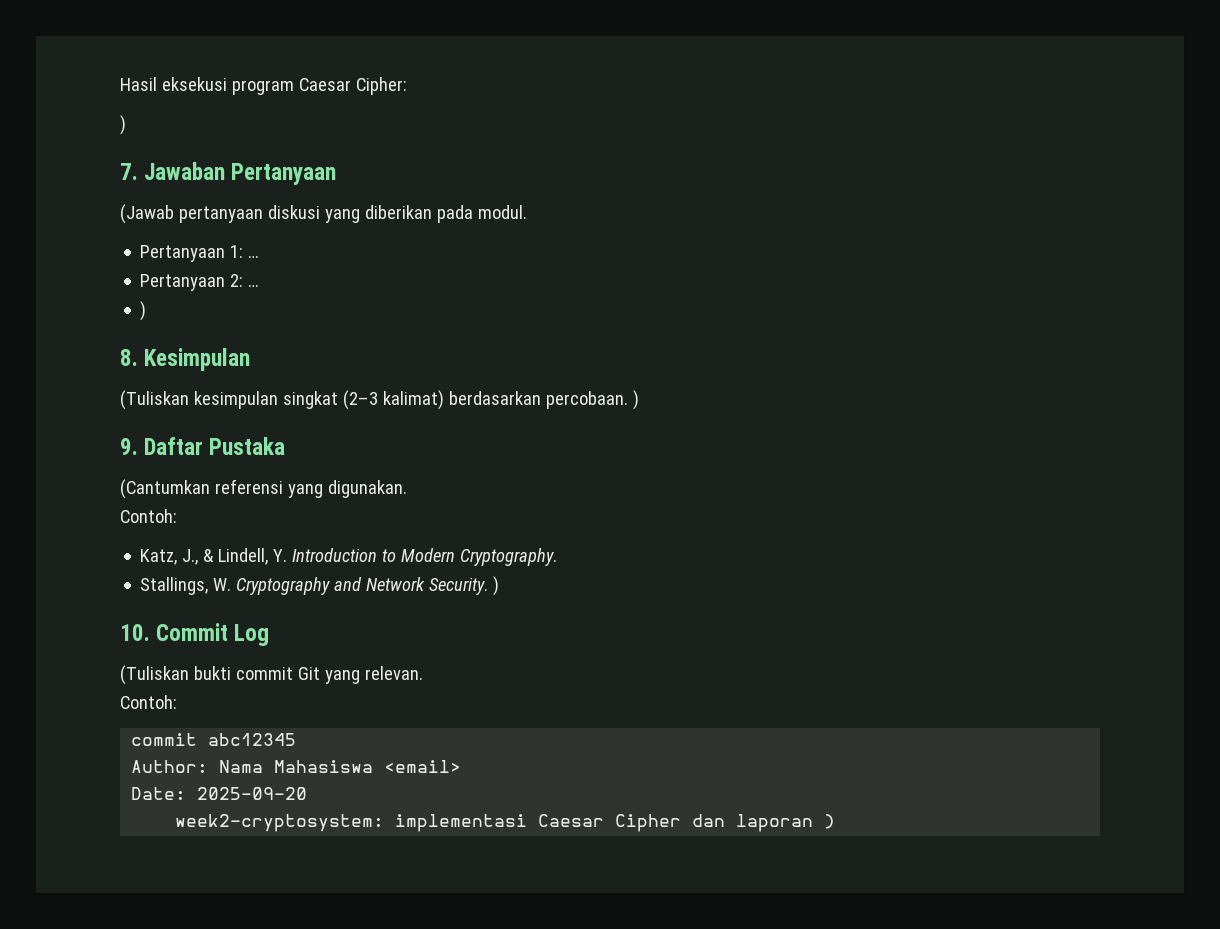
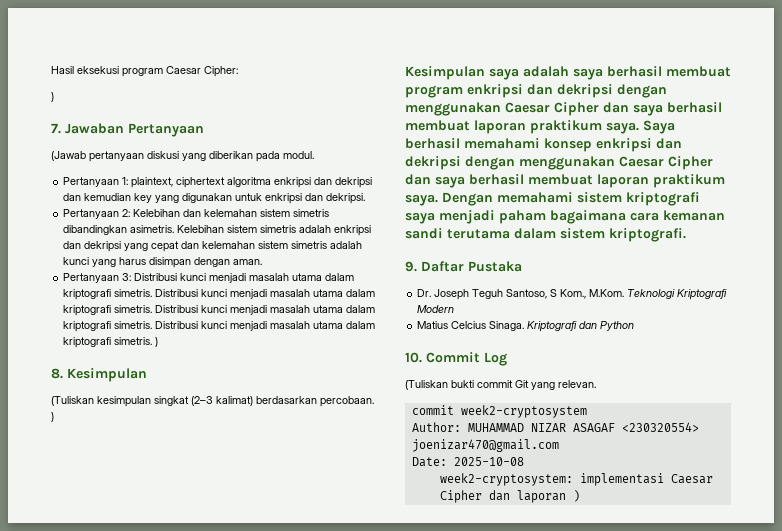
- Pertanyaan 1: …
- Pertanyaan 2: …
- )
+ Pertanyaan 1: plaintext, ciphertext algoritma enkripsi dan dekripsi dan kemudian key yang digunakan untuk enkripsi dan dekripsi.
+ Pertanyaan 2: Kelebihan dan kelemahan sistem simetris dibandingkan asimetris. Kelebihan sistem simetris adalah enkripsi dan dekripsi yang cepat dan kelemahan sistem simetris adalah kunci yang harus disimpan dengan aman.
+ Pertanyaan 3: Distribusi kunci menjadi masalah utama dalam kriptografi simetris. Distribusi kunci menjadi masalah utama dalam kriptografi simetris. Distribusi kunci menjadi masalah utama dalam kriptografi simetris. Distribusi kunci menjadi masalah utama dalam kriptografi simetris. )
+ Kesimpulan saya adalah saya berhasil membuat program enkripsi dan dekripsi dengan menggunakan Caesar Cipher dan saya berhasil membuat laporan praktikum saya. Saya berhasil memahami konsep enkripsi dan dekripsi dengan menggunakan Caesar Cipher dan saya berhasil membuat laporan praktikum saya. Dengan memahami sistem kriptografi saya menjadi paham bagaimana cara kemanan sandi terutama dalam sistem kriptografi.
  9. Daftar Pustaka
- (Cantumkan referensi yang digunakan.
- Contoh:
- Katz, J., & Lindell, Y. Introduction to Modern Cryptography.
- Stallings, W. Cryptography and Network Security. )
+ Dr. Joseph Teguh Santoso, S Kom., M.Kom. Teknologi Kriptografi Modern
+ Matius Celcius Sinaga. Kriptografi dan Python
  (Tuliskan bukti commit Git yang relevan.
- Contoh:
- commit abc12345
+ commit week2-cryptosystem
- Author: Nama Mahasiswa <email>
+ Author: MUHAMMAD NIZAR ASAGAF <230320554> joenizar470@gmail.com
- Date: 2025-09-20
+ Date: 2025-10-08

